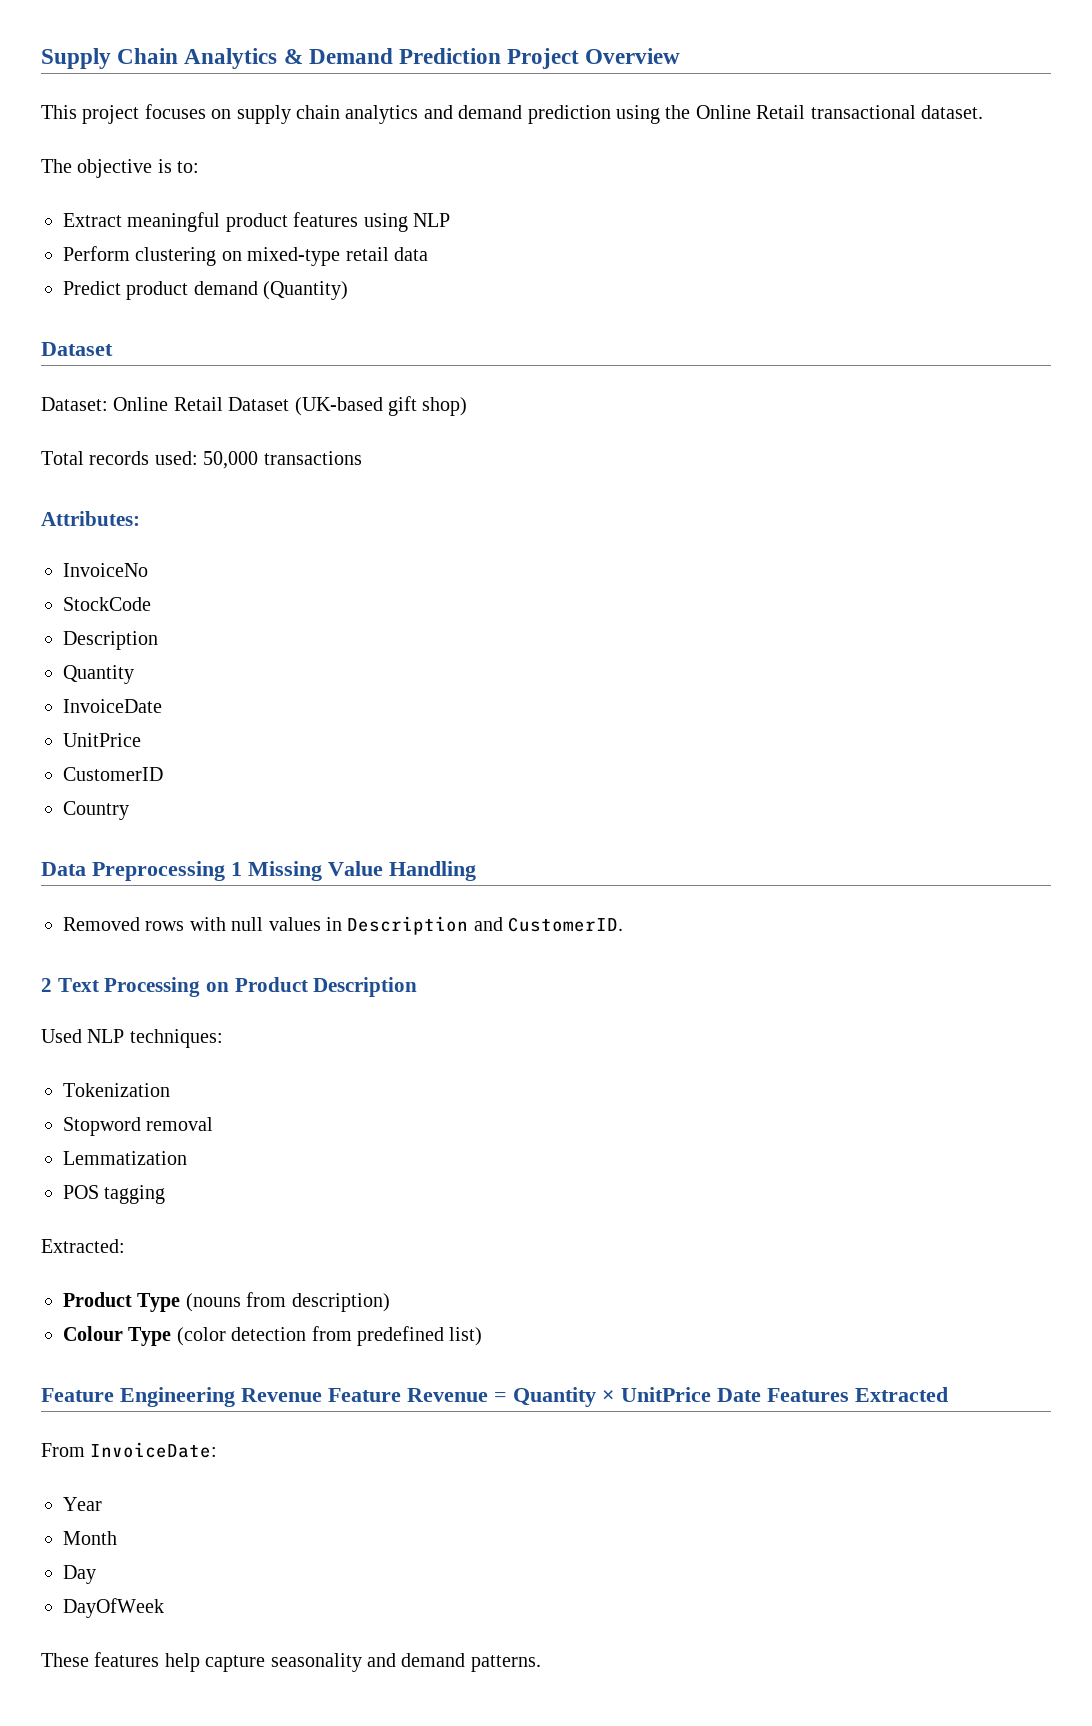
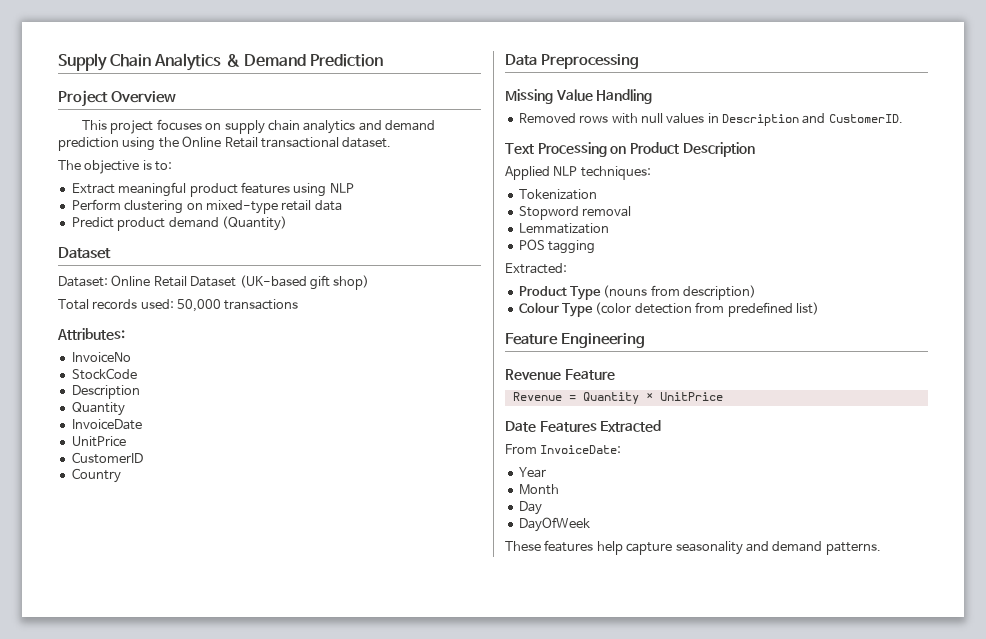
- Supply Chain Analytics & Demand Prediction Project Overview
+ Supply Chain Analytics & Demand Prediction
+ Project Overview
- Data Preprocessing 1 Missing Value Handling
+ Data Preprocessing
+ Missing Value Handling
- 2 Text Processing on Product Description
+ Text Processing on Product Description
- Used NLP techniques:
+ Applied NLP techniques:
- Feature Engineering Revenue Feature Revenue = Quantity × UnitPrice Date Features Extracted
+ Feature Engineering
+ Revenue Feature
+ Revenue = Quantity × UnitPrice
+ Date Features Extracted

